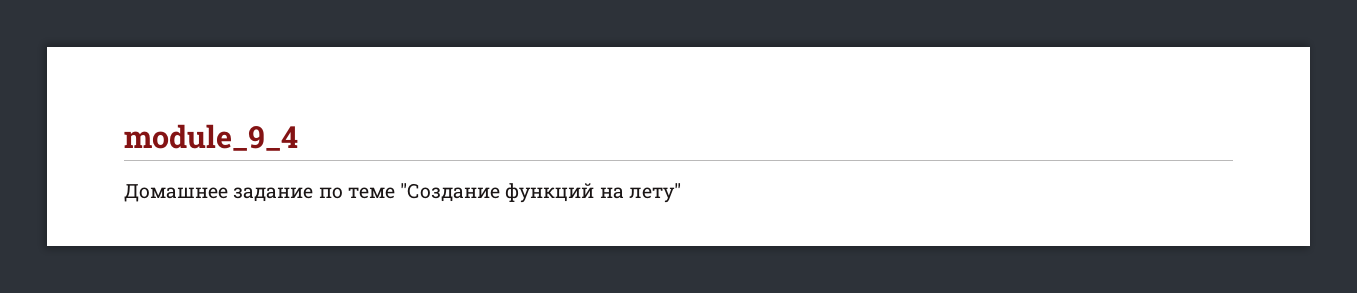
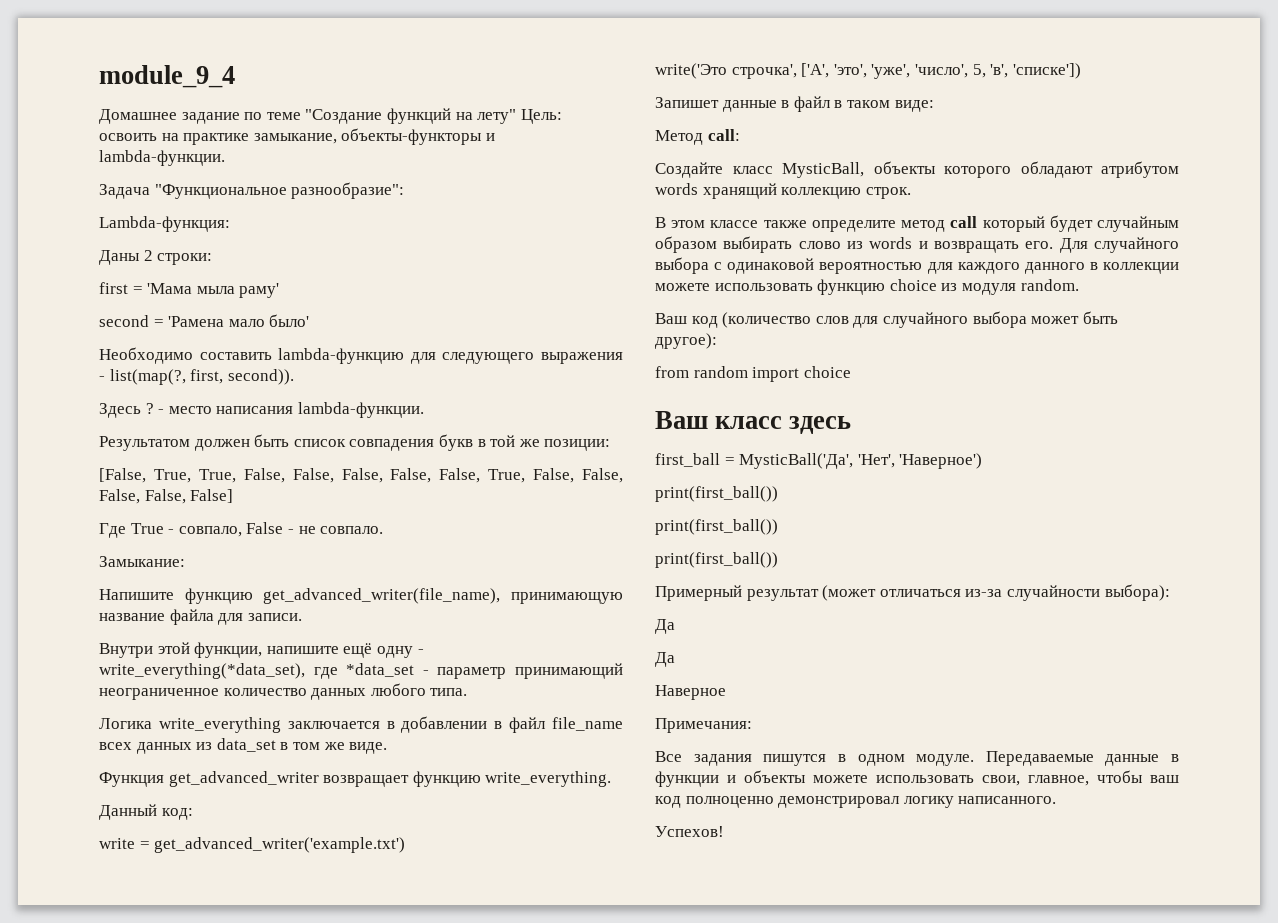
- Домашнее задание по теме "Создание функций на лету"
+ Домашнее задание по теме "Создание функций на лету" Цель: освоить на практике замыкание, объекты-функторы и lambda-функции.
+ Задача "Функциональное разнообразие":
+ Lambda-функция:
+ Даны 2 строки:
+ first = 'Мама мыла раму'
+ second = 'Рамена мало было'
+ Необходимо составить lambda-функцию для следующего выражения - list(map(?, first, second)).
+ Здесь ? - место написания lambda-функции.
+ Результатом должен быть список совпадения букв в той же позиции:
+ [False, True, True, False, False, False, False, False, True, False, False, False, False, False]
+ Где True - совпало, False - не совпало.
+ Замыкание:
+ Напишите функцию get_advanced_writer(file_name), принимающую название файла для записи.
+ Внутри этой функции, напишите ещё одну - write_everything(*data_set), где *data_set - параметр принимающий неограниченное количество данных любого типа.
+ Логика write_everything заключается в добавлении в файл file_name всех данных из data_set в том же виде.
+ Функция get_advanced_writer возвращает функцию write_everything.
+ Данный код:
+ write = get_advanced_writer('example.txt')
+ write('Это строчка', ['А', 'это', 'уже', 'число', 5, 'в', 'списке'])
+ Запишет данные в файл в таком виде:
+ Метод call:
+ Создайте класс MysticBall, объекты которого обладают атрибутом words хранящий коллекцию строк.
+ В этом классе также определите метод call который будет случайным образом выбирать слово из words и возвращать его. Для случайного выбора с одинаковой вероятностью для каждого данного в коллекции можете использовать функцию choice из модуля random.
+ Ваш код (количество слов для случайного выбора может быть другое):
+ from random import choice
+ Ваш класс здесь
+ first_ball = MysticBall('Да', 'Нет', 'Наверное')
+ print(first_ball())
+ print(first_ball())
+ print(first_ball())
+ Примерный результат (может отличаться из-за случайности выбора):
+ Да
+ Да
+ Наверное
+ Примечания:
+ Все задания пишутся в одном модуле. Передаваемые данные в функции и объекты можете использовать свои, главное, чтобы ваш код полноценно демонстрировал логику написанного.
+ Успехов!

